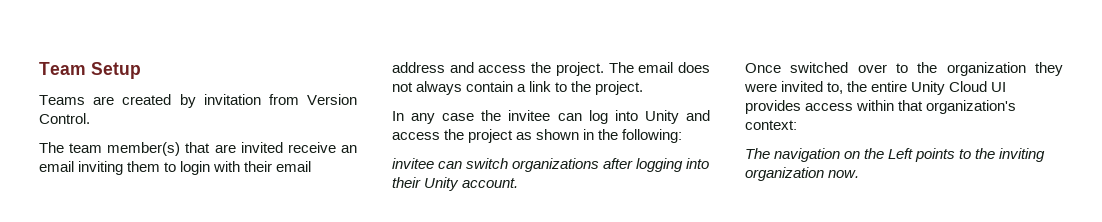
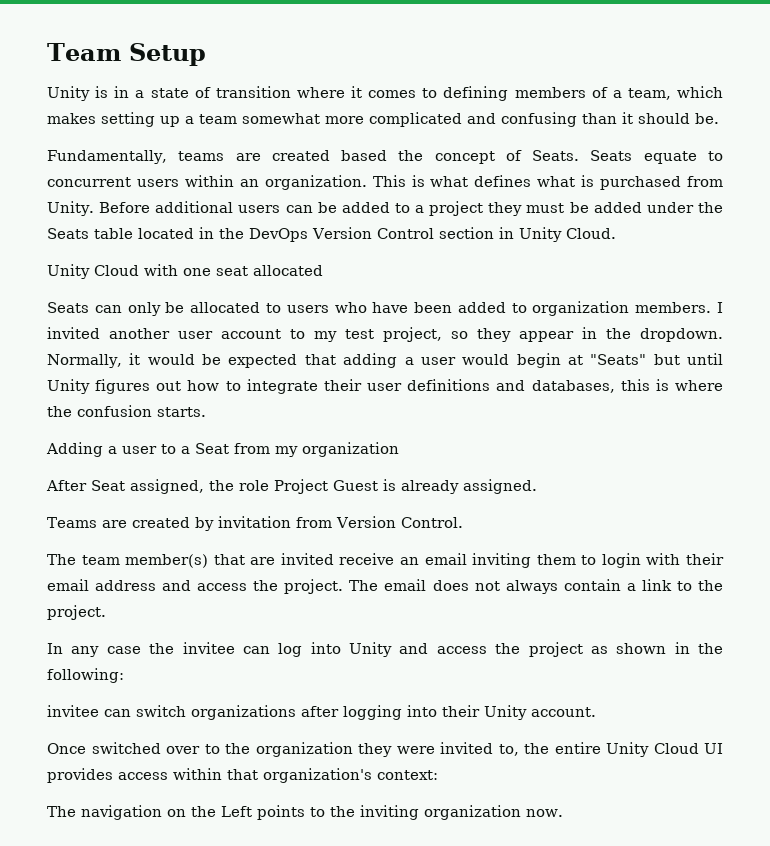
+ Unity is in a state of transition where it comes to defining members of a team, which makes setting up a team somewhat more complicated and confusing than it should be.
+ Fundamentally, teams are created based the concept of Seats. Seats equate to concurrent users within an organization. This is what defines what is purchased from Unity. Before additional users can be added to a project they must be added under the Seats table located in the DevOps Version Control section in Unity Cloud.
+ Unity Cloud with one seat allocated
+ Seats can only be allocated to users who have been added to organization members. I invited another user account to my test project, so they appear in the dropdown. Normally, it would be expected that adding a user would begin at "Seats" but until Unity figures out how to integrate their user definitions and databases, this is where the confusion starts.
+ Adding a user to a Seat from my organization
+ After Seat assigned, the role Project Guest is already assigned.

